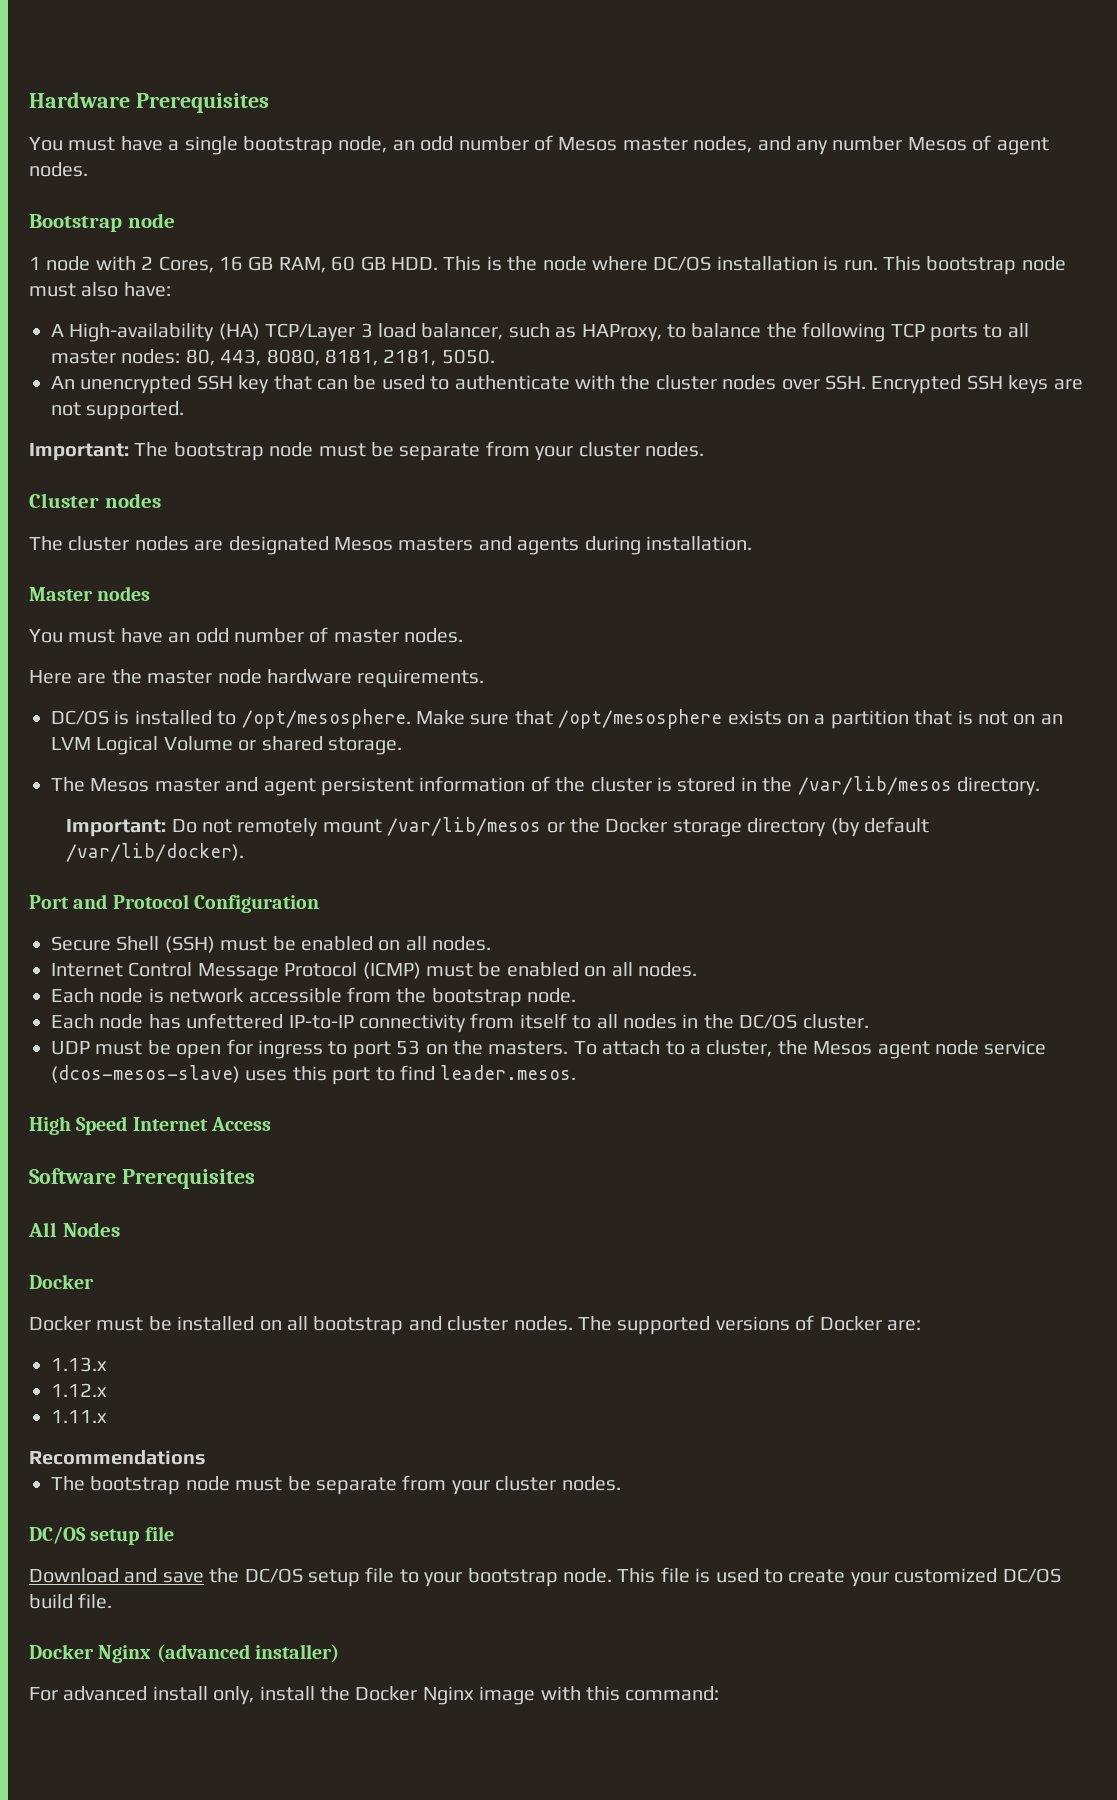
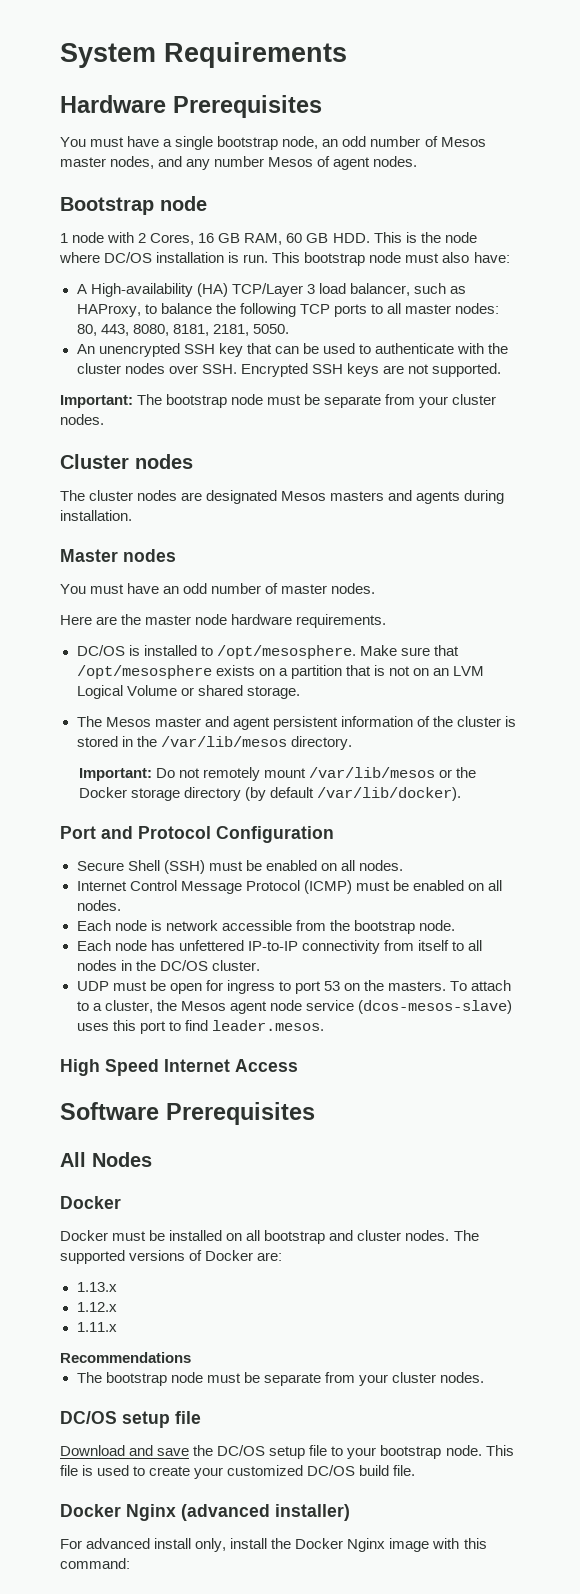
+ System Requirements

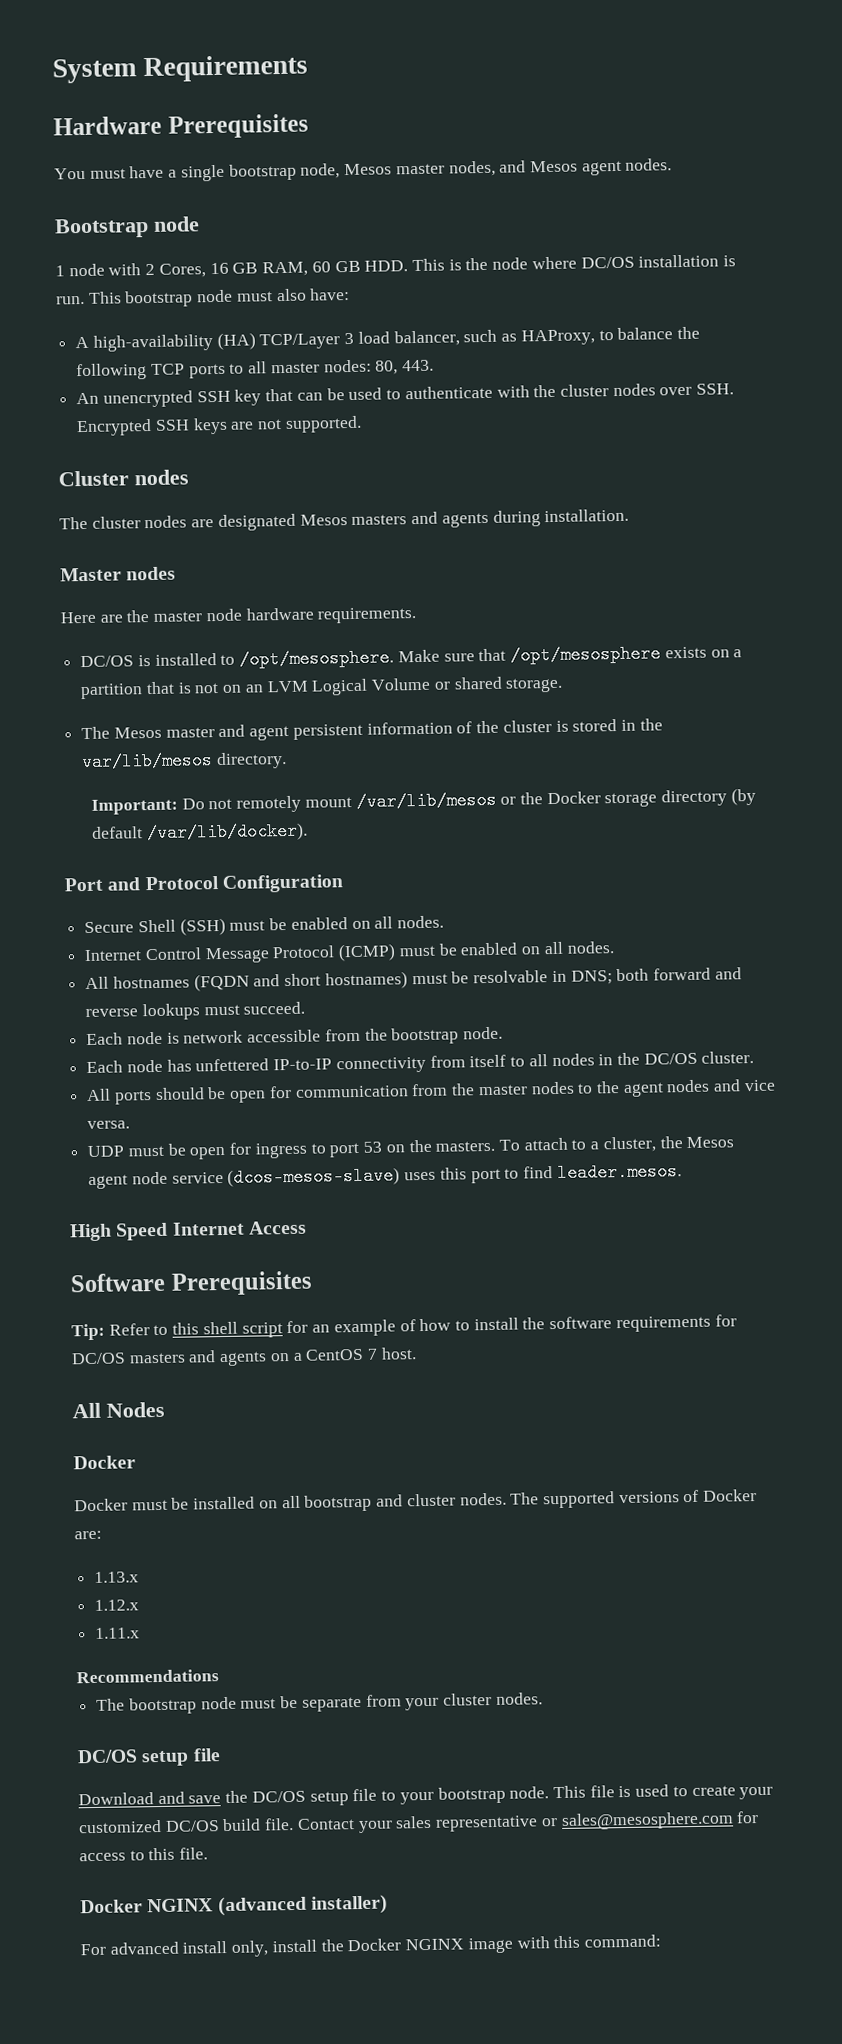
- You must have a single bootstrap node, an odd number of Mesos master nodes, and any number Mesos of agent nodes.
+ You must have a single bootstrap node, Mesos master nodes, and Mesos agent nodes.
- A High-availability (HA) TCP/Layer 3 load balancer, such as HAProxy, to balance the following TCP ports to all master nodes: 80, 443, 8080, 8181, 2181, 5050.
+ A high-availability (HA) TCP/Layer 3 load balancer, such as HAProxy, to balance the following TCP ports to all master nodes: 80, 443.
- Important: The bootstrap node must be separate from your cluster nodes.
- You must have an odd number of master nodes.
- The Mesos master and agent persistent information of the cluster is stored in the /var/lib/mesos directory.
+ The Mesos master and agent persistent information of the cluster is stored in the var/lib/mesos directory.
+ All hostnames (FQDN and short hostnames) must be resolvable in DNS; both forward and reverse lookups must succeed.
+ All ports should be open for communication from the master nodes to the agent nodes and vice versa.
+ Tip: Refer to this shell script for an example of how to install the software requirements for DC/OS masters and agents on a CentOS 7 host.
- This file is used to create your customized DC/OS build file.
- Docker Nginx (advanced installer)
+ This file is used to create your customized DC/OS build file. Contact your sales representative or sales@mesosphere.com for access to this file.
+ Docker NGINX (advanced installer)
- For advanced install only, install the Docker Nginx image with this command:
+ For advanced install only, install the Docker NGINX image with this command:

